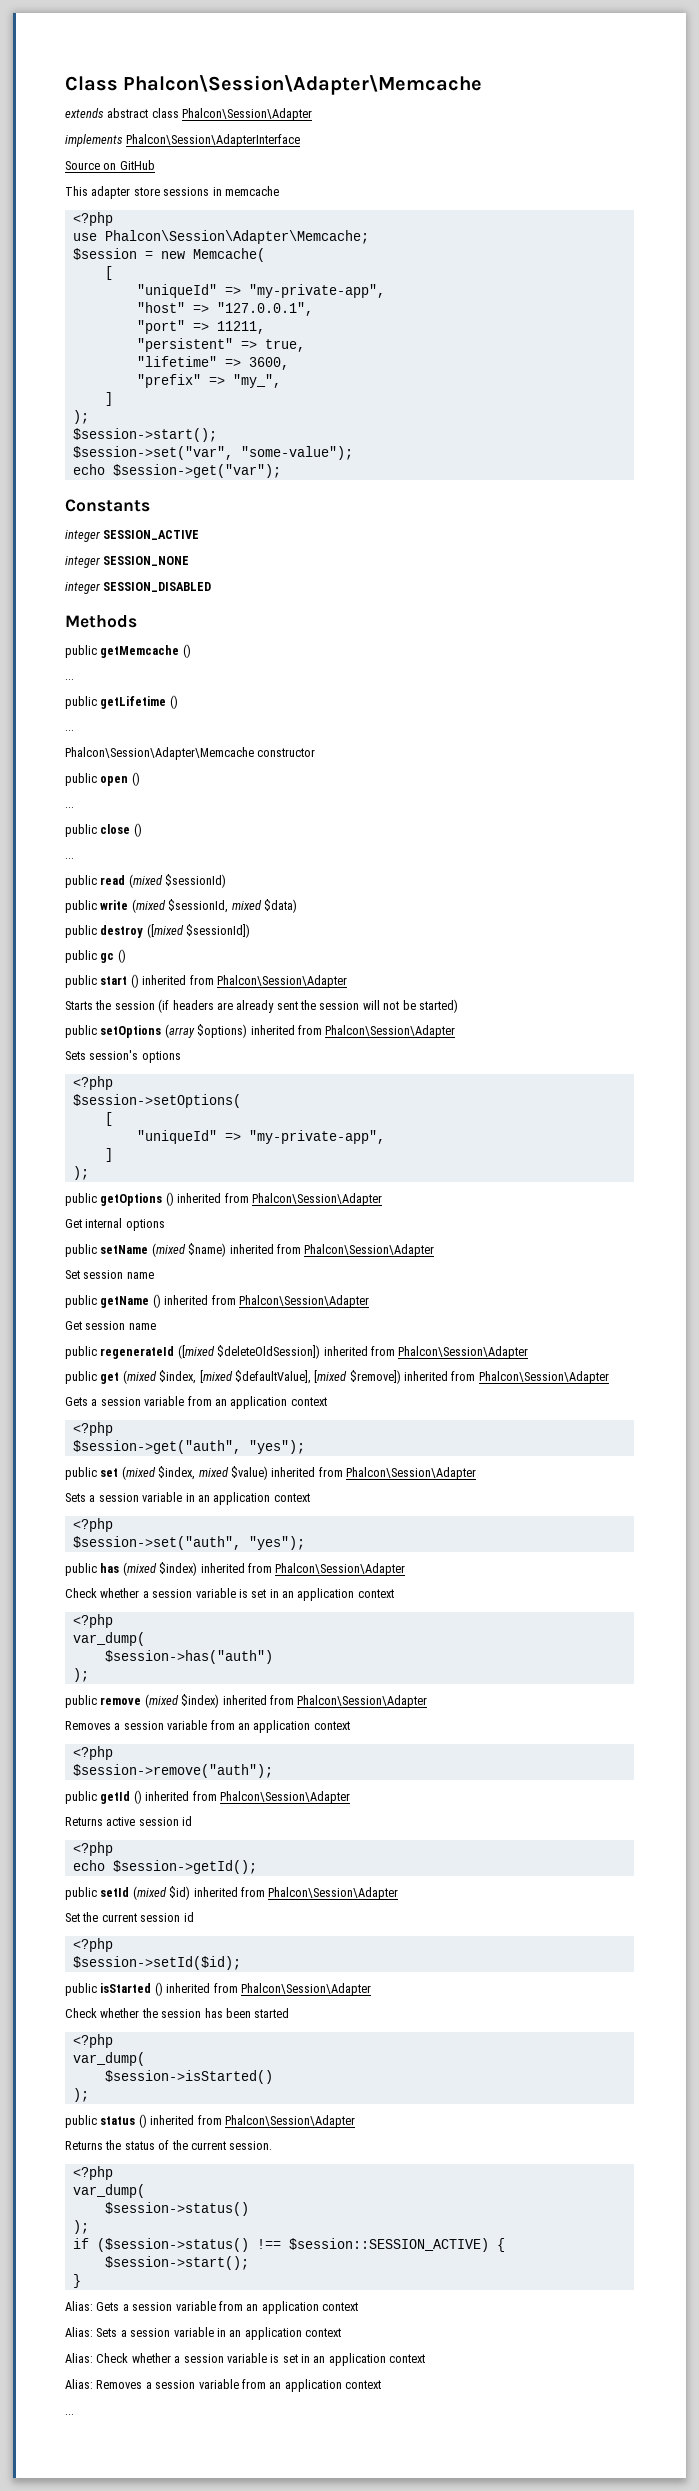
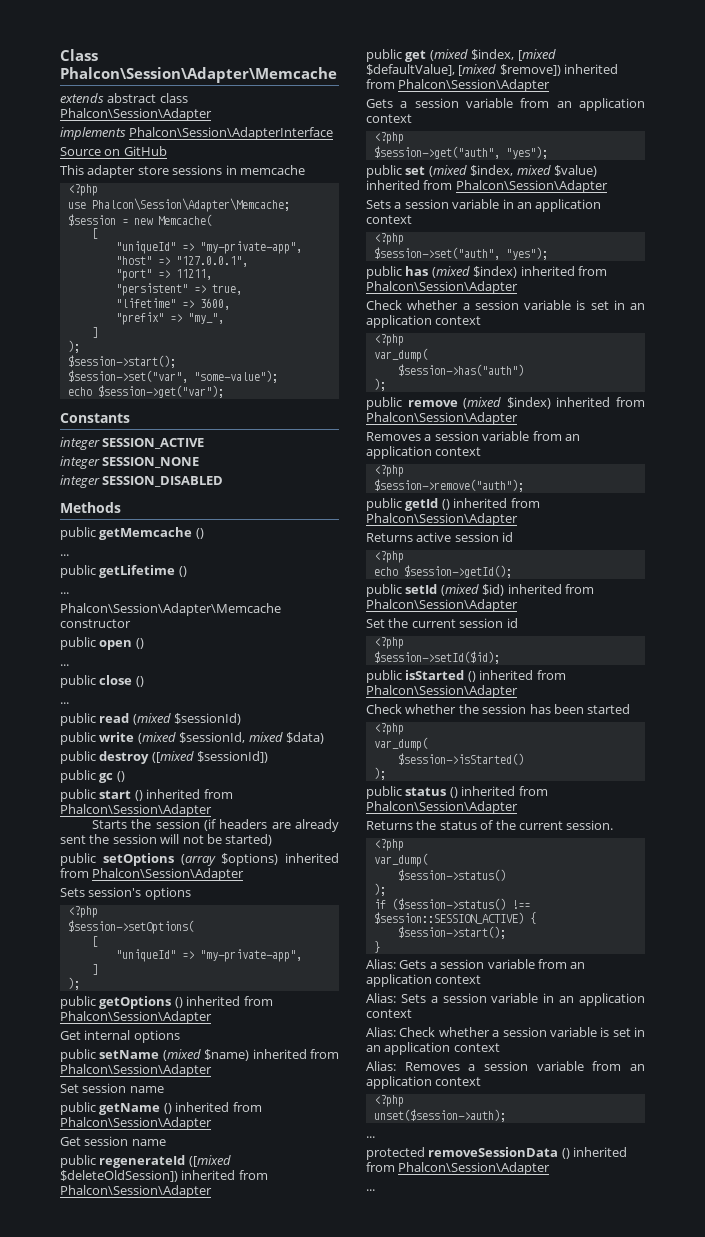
  Alias: Removes a session variable from an application context
+ <?php
+ unset($session->auth);
+ ...
+ protected removeSessionData () inherited from Phalcon\Session\Adapter

